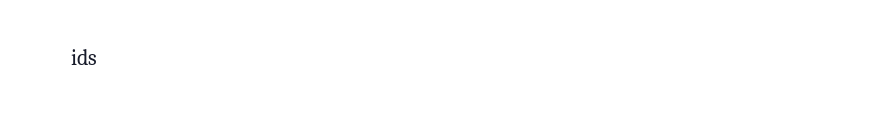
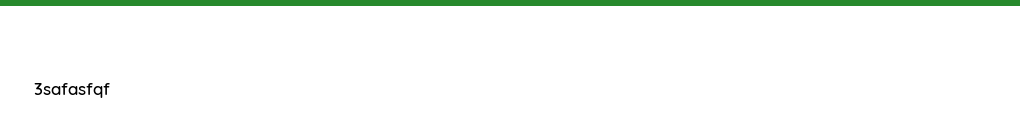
- ids
+ 3safasfqf

